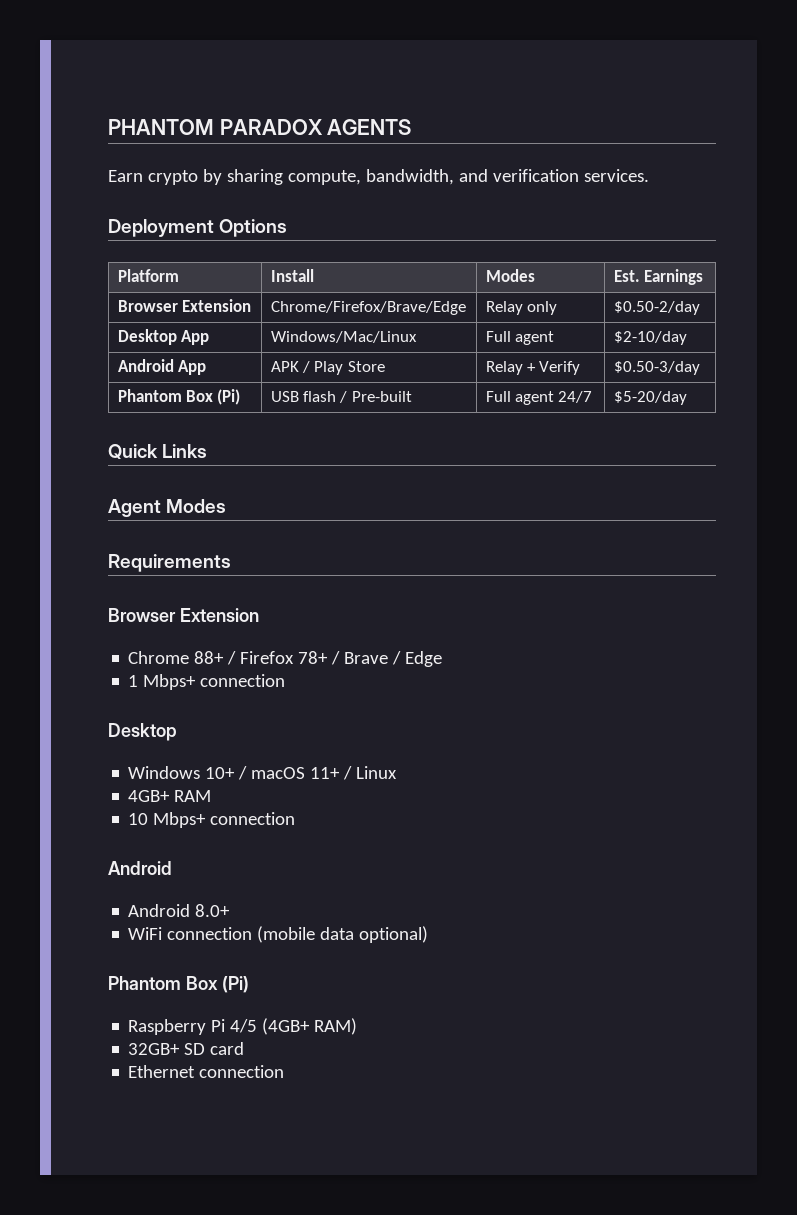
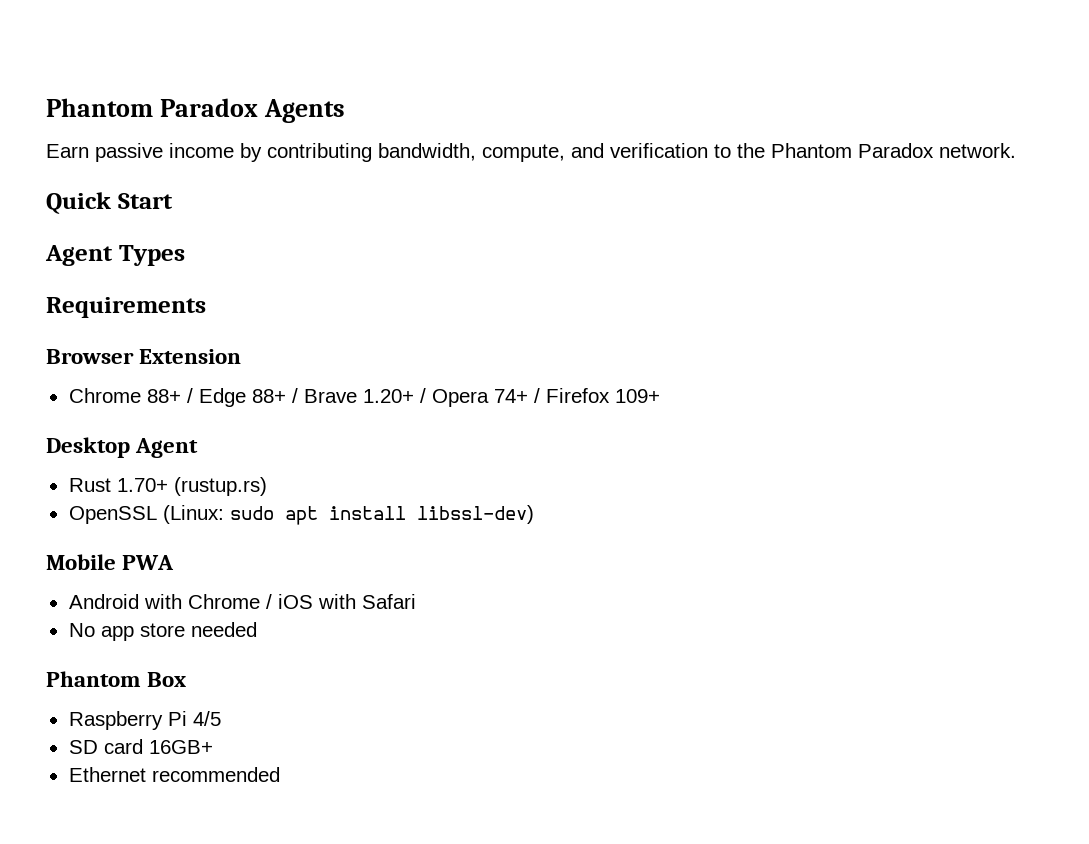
- PHANTOM PARADOX AGENTS
- Earn crypto by sharing compute, bandwidth, and verification services.
- Deployment Options
- Platform | Install | Modes | Est. Earnings
- Browser Extension | Chrome/Firefox/Brave/Edge | Relay only | $0.50-2/day
- Desktop App | Windows/Mac/Linux | Full agent | $2-10/day
- Android App | APK / Play Store | Relay + Verify | $0.50-3/day
- Phantom Box (Pi) | USB flash / Pre-built | Full agent 24/7 | $5-20/day
+ Phantom Paradox Agents
+ Earn passive income by contributing bandwidth, compute, and verification to the Phantom Paradox network.
- Quick Links
- Agent Modes
+ Quick Start
+ Agent Types
- Chrome 88+ / Firefox 78+ / Brave / Edge
- 1 Mbps+ connection
- Desktop
- Windows 10+ / macOS 11+ / Linux
- 4GB+ RAM
- 10 Mbps+ connection
- Android
- Android 8.0+
- WiFi connection (mobile data optional)
- Phantom Box (Pi)
+ Chrome 88+ / Edge 88+ / Brave 1.20+ / Opera 74+ / Firefox 109+
+ Desktop Agent
+ Rust 1.70+ (rustup.rs)
+ OpenSSL (Linux: sudo apt install libssl-dev)
+ Mobile PWA
+ Android with Chrome / iOS with Safari
+ No app store needed
+ Phantom Box
- Raspberry Pi 4/5 (4GB+ RAM)
- 32GB+ SD card
+ Raspberry Pi 4/5
+ SD card 16GB+
- Ethernet connection
+ Ethernet recommended

